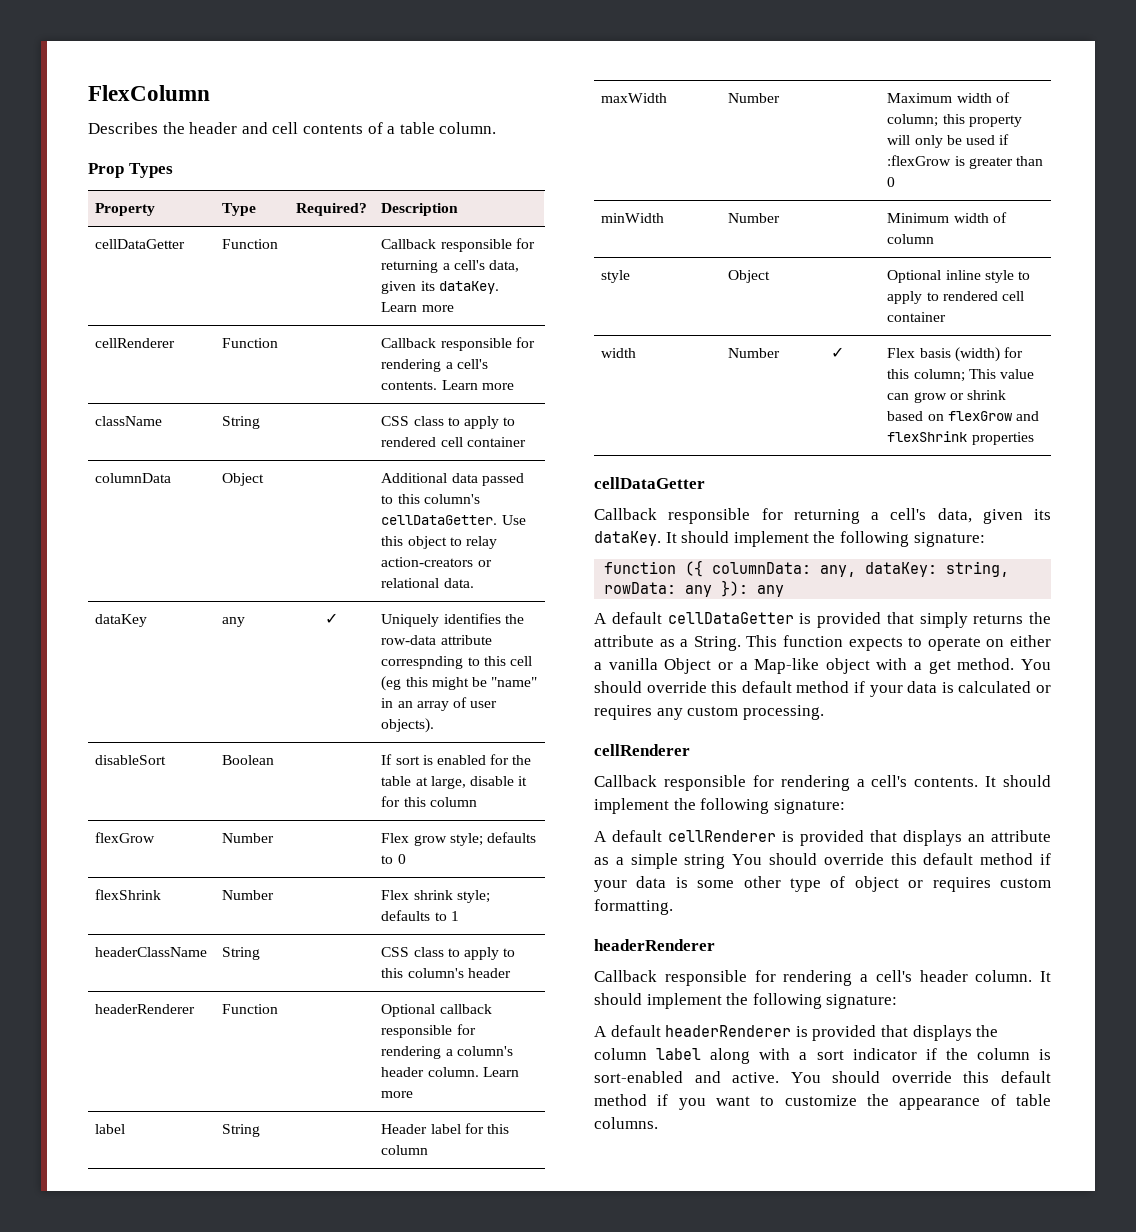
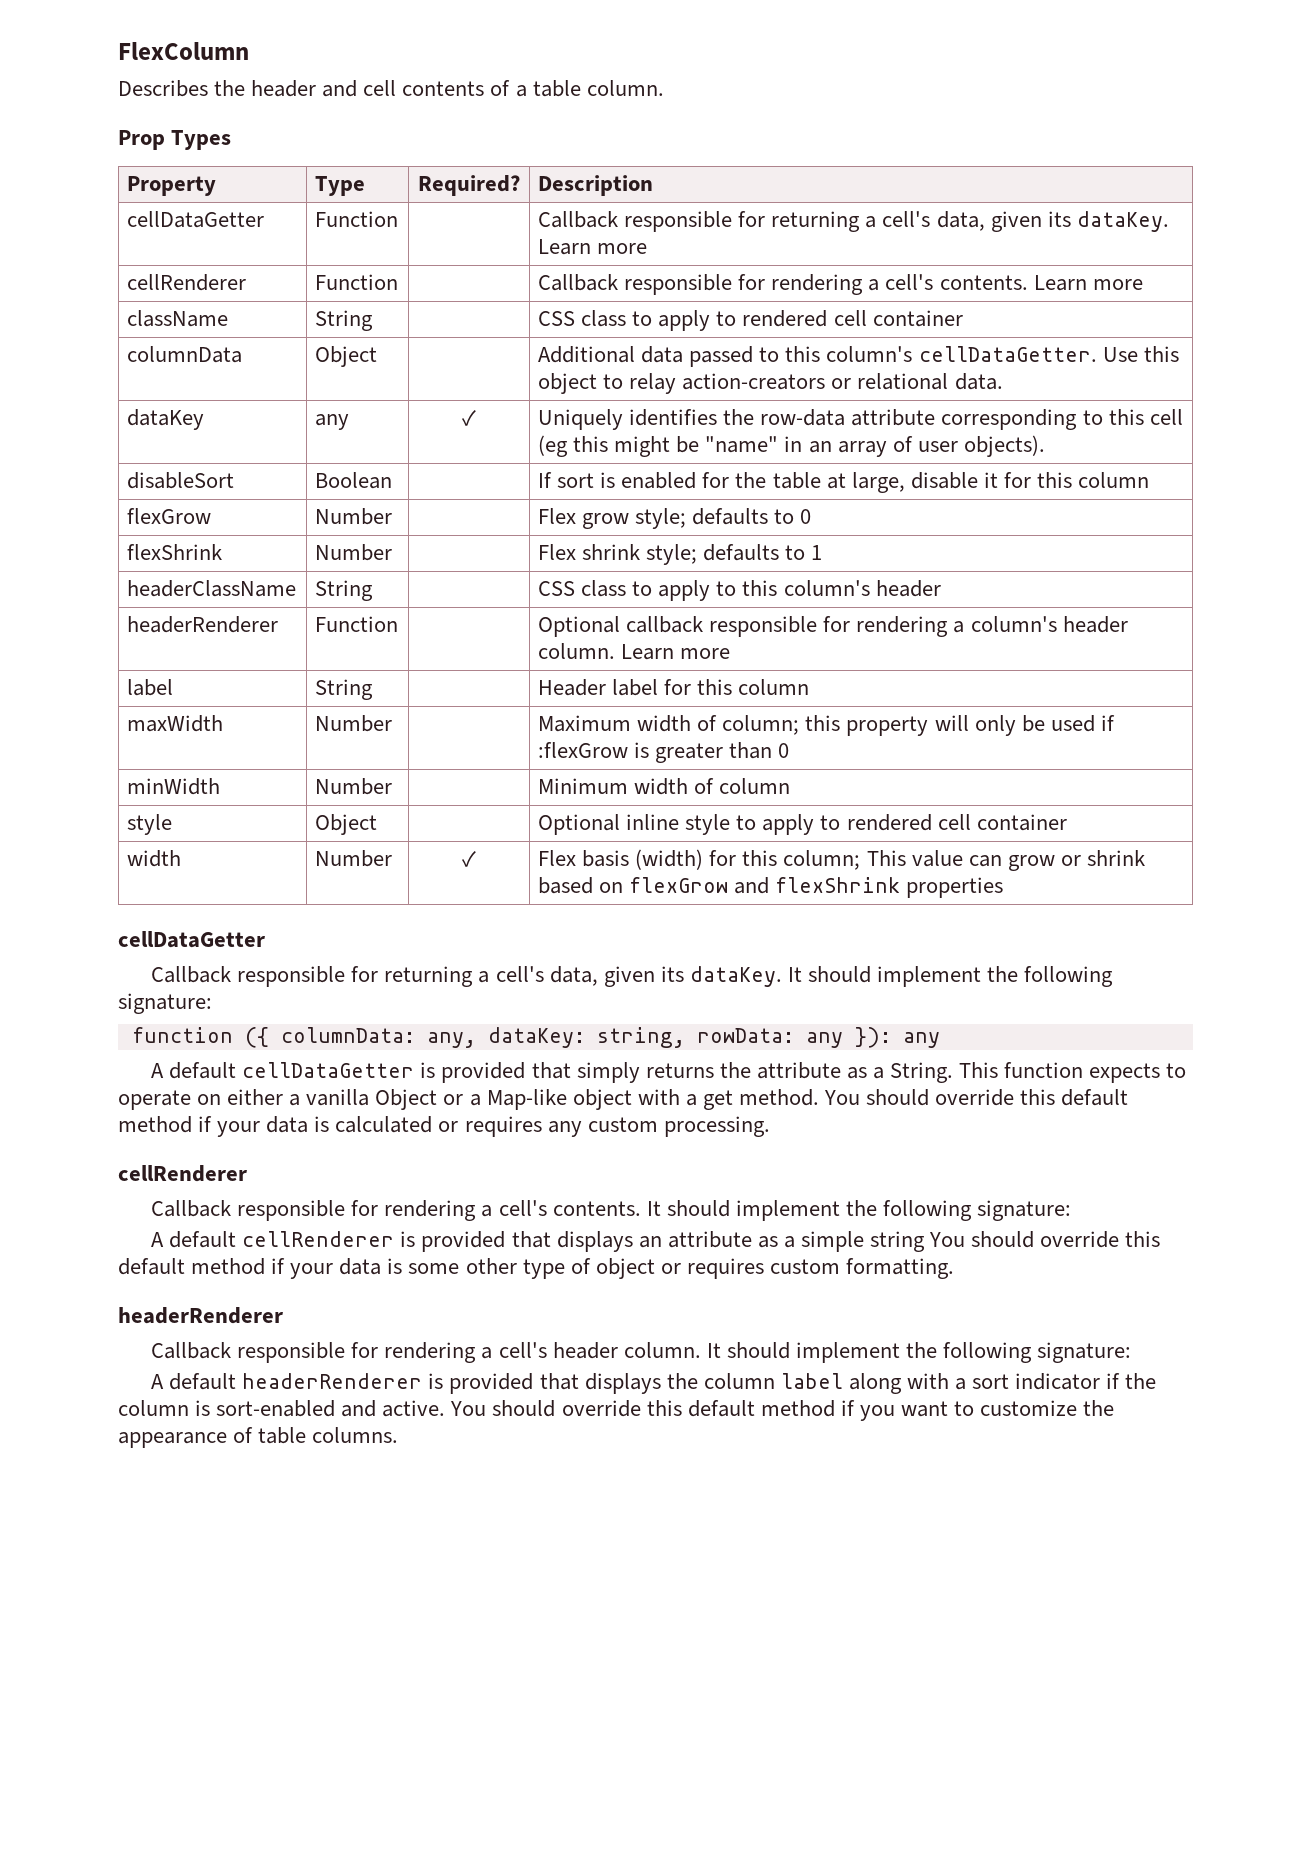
- dataKey | any | ✓ | Uniquely identifies the row-data attribute correspnding to this cell (eg this might be "name" in an array of user objects).
+ dataKey | any | ✓ | Uniquely identifies the row-data attribute corresponding to this cell (eg this might be "name" in an array of user objects).

